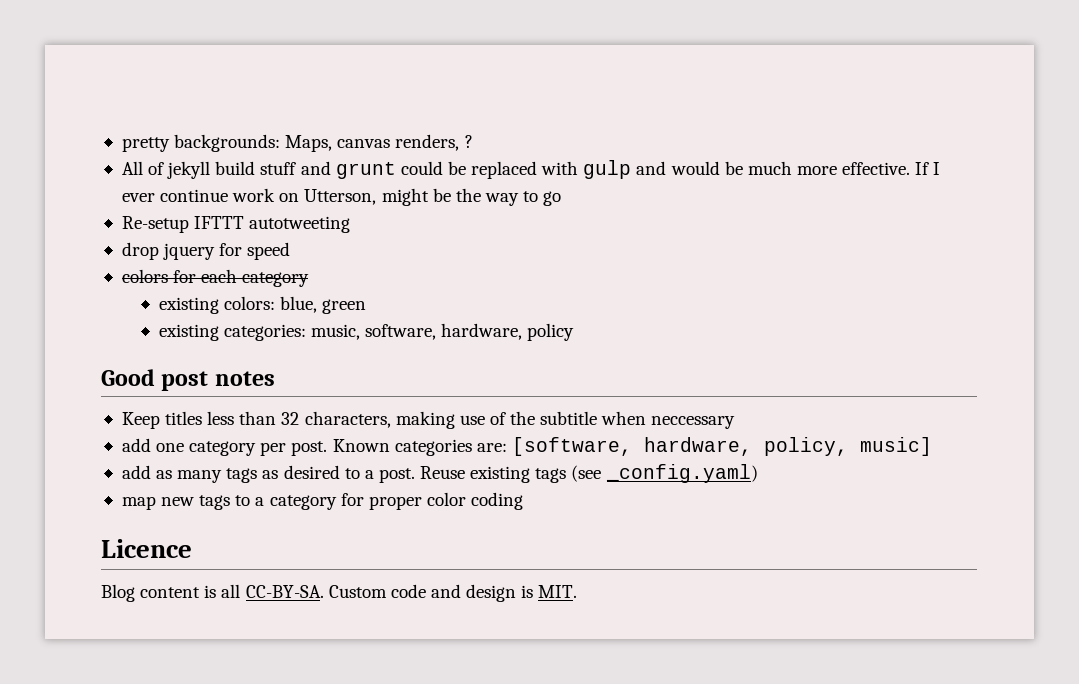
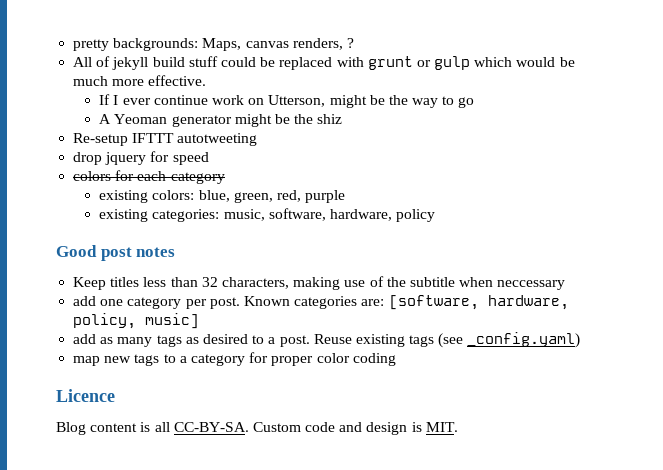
- All of jekyll build stuff and grunt could be replaced with gulp and would be much more effective. If I ever continue work on Utterson, might be the way to go
+ All of jekyll build stuff could be replaced with grunt or gulp which would be much more effective.
+ If I ever continue work on Utterson, might be the way to go
+ A Yeoman generator might be the shiz
- existing colors: blue, green
+ existing colors: blue, green, red, purple

